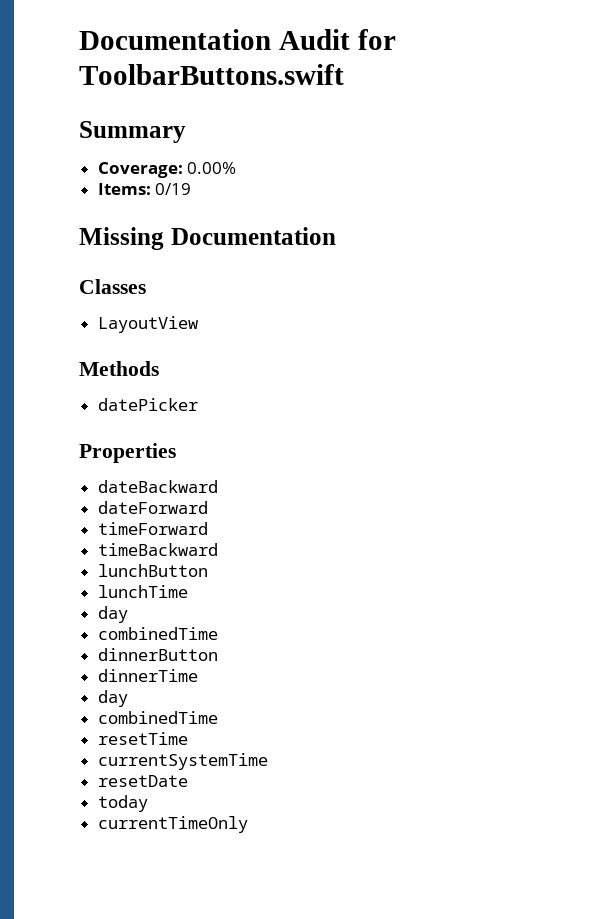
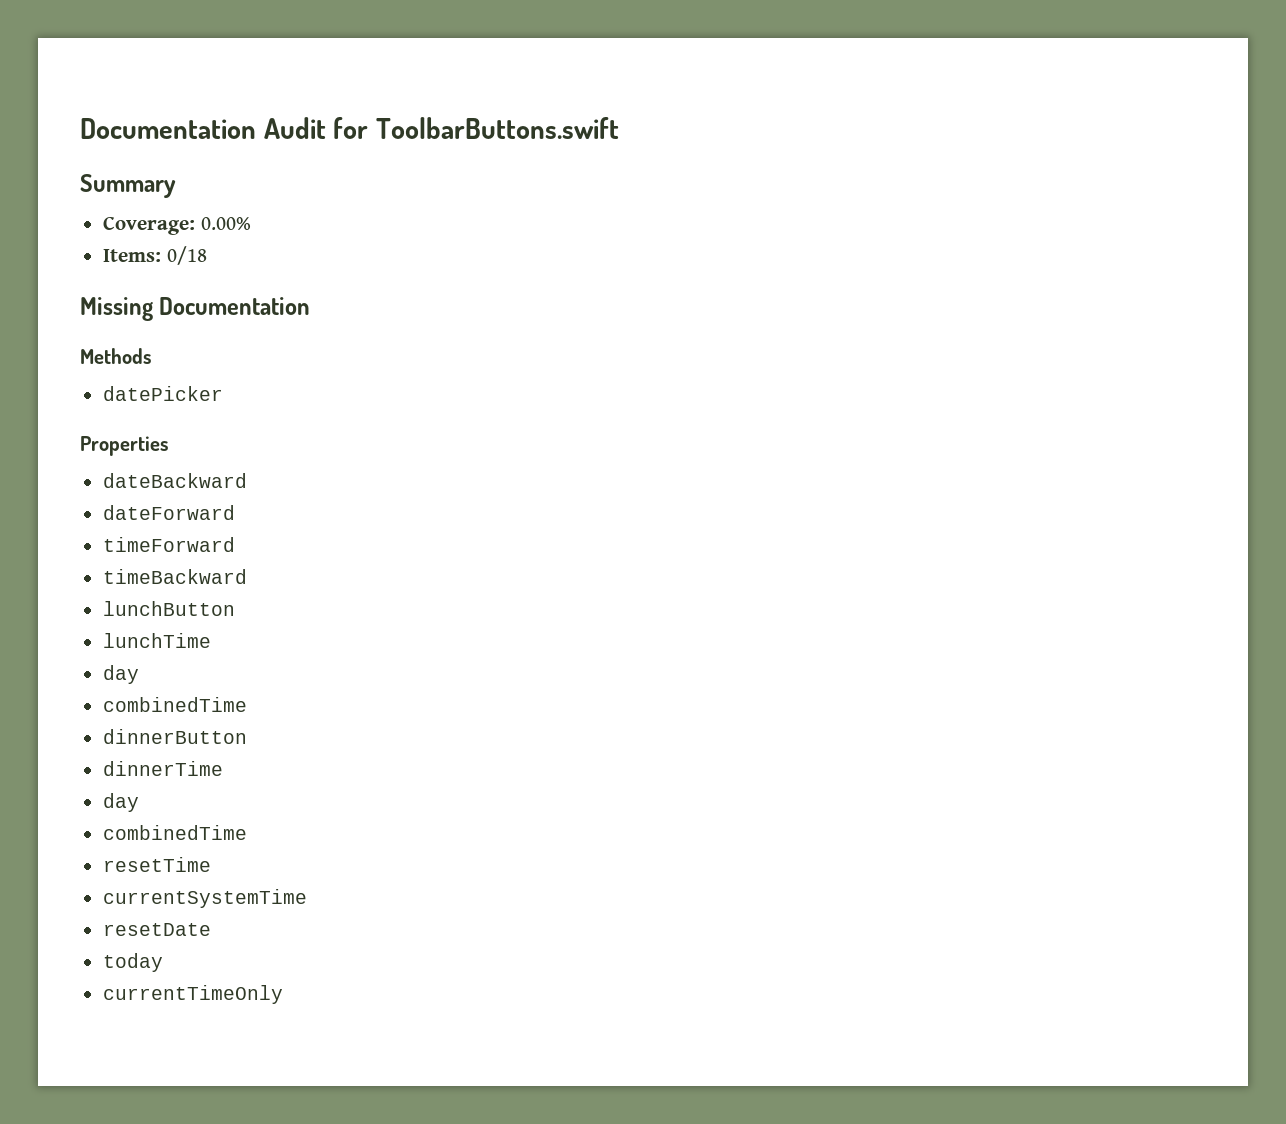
- Items: 0/19
+ Items: 0/18
- Classes
- LayoutView

